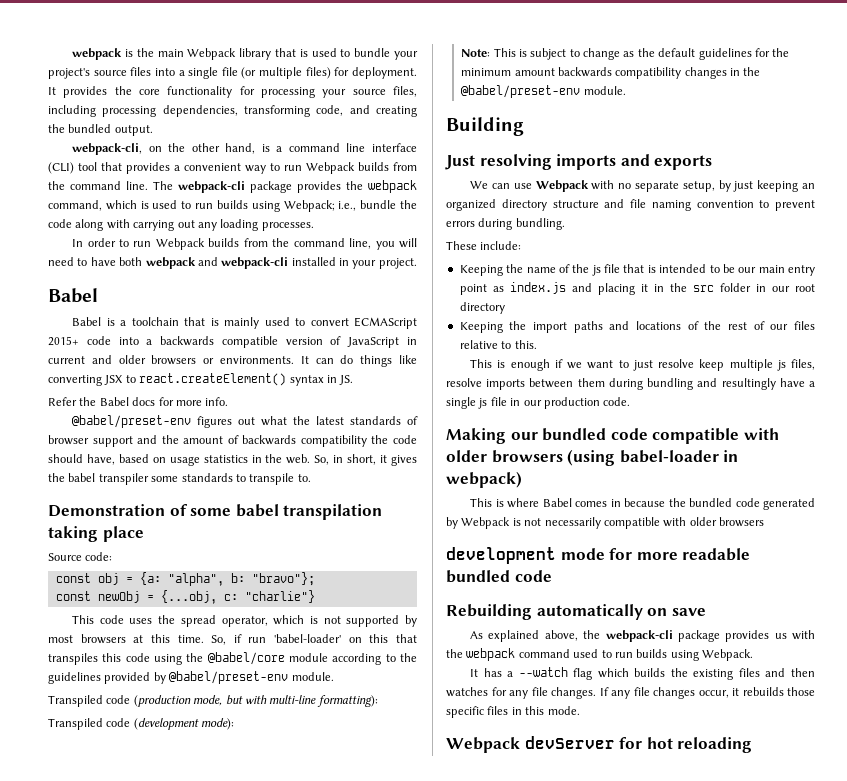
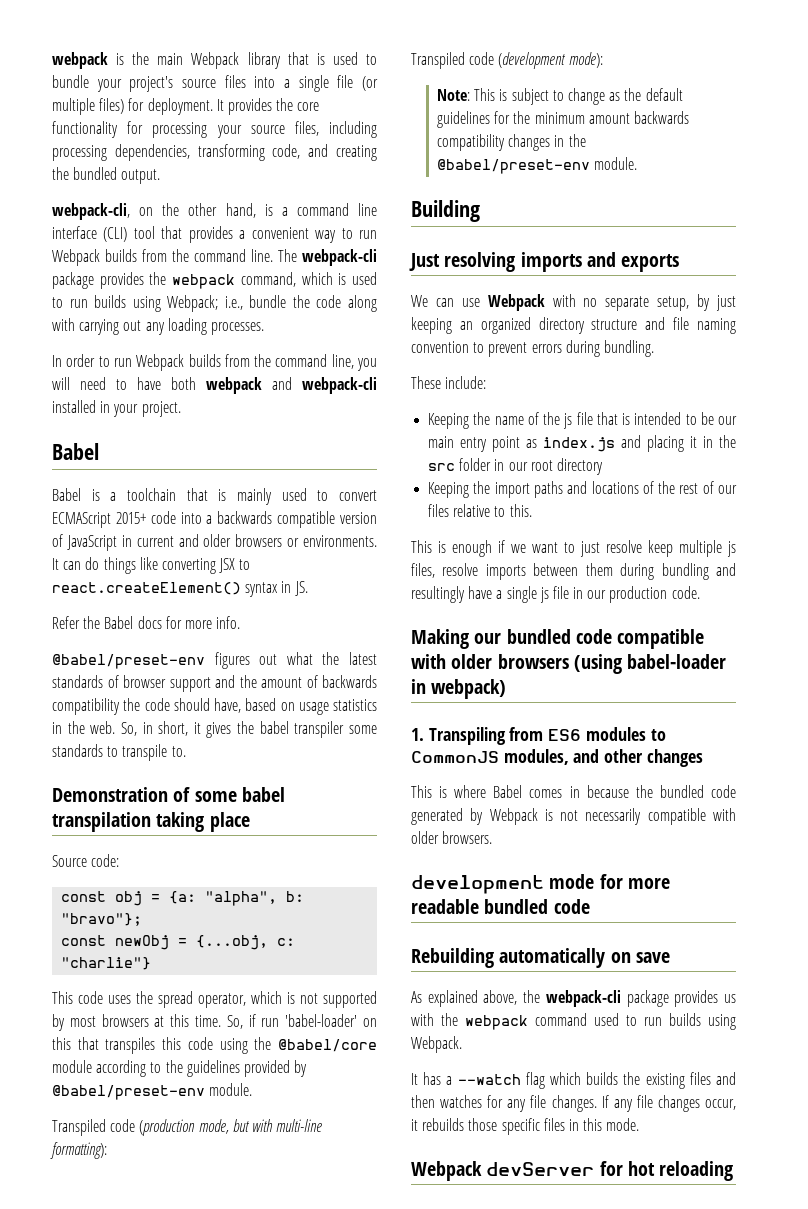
+ 1. Transpiling from ES6 modules to CommonJS modules, and other changes
- This is where Babel comes in because the bundled code generated by Webpack is not necessarily compatible with older browsers
+ This is where Babel comes in because the bundled code generated by Webpack is not necessarily compatible with older browsers.

